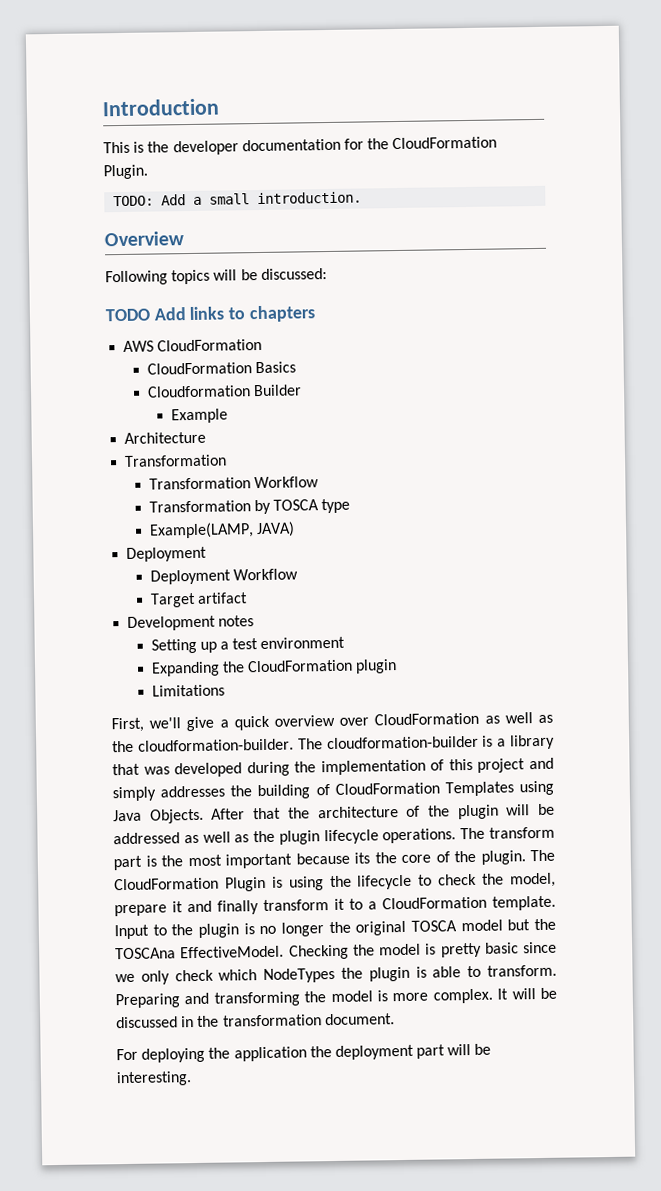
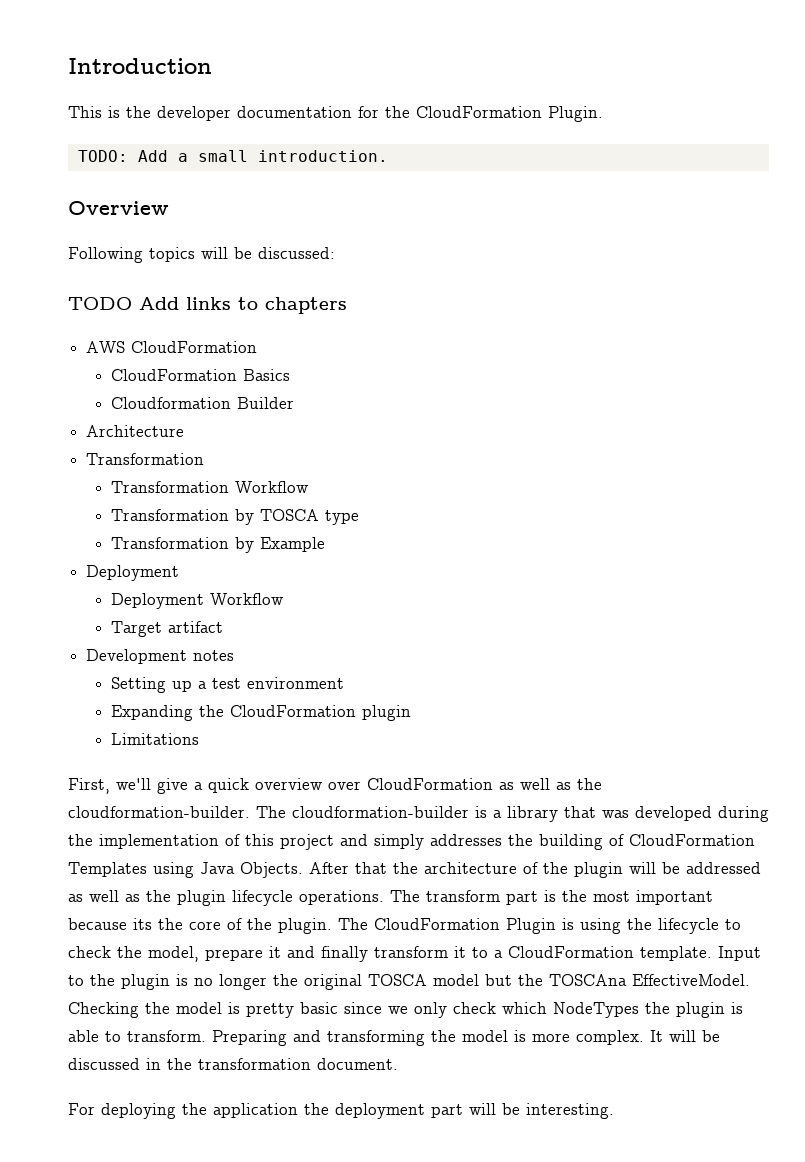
- Example
- Example(LAMP, JAVA)
+ Transformation by Example

